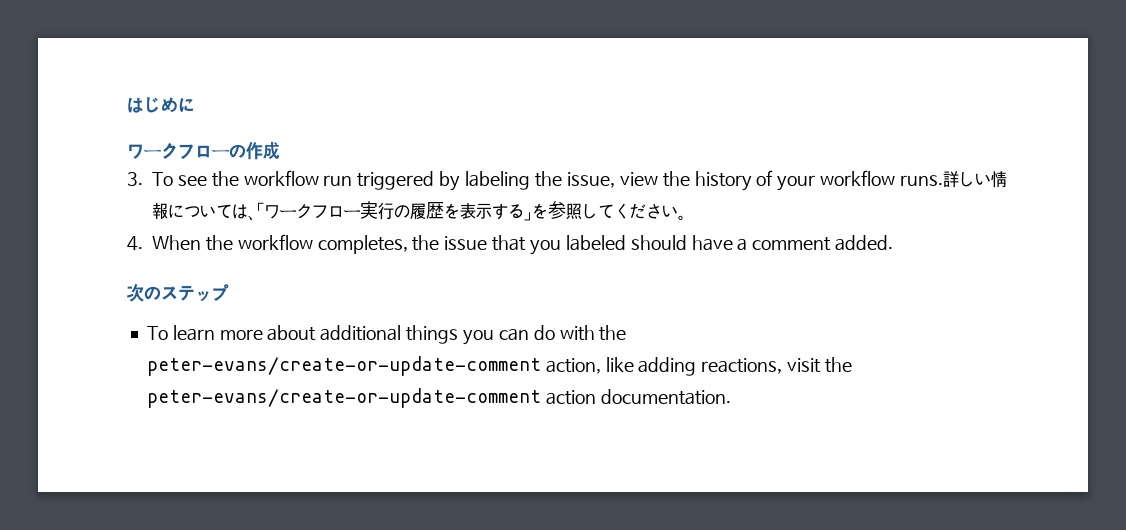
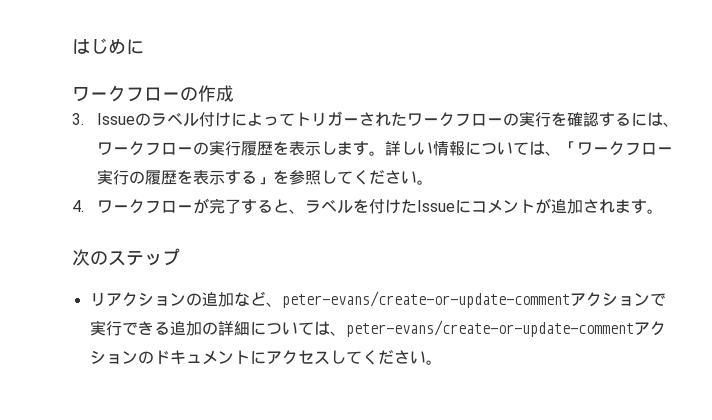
- 3. To see the workflow run triggered by labeling the issue, view the history of your workflow runs.
+ 3. Issueのラベル付けによってトリガーされたワークフローの実行を確認するには、ワークフローの実行履歴を表示します。
- 4. When the workflow completes, the issue that you labeled should have a comment added.
+ 4.ワークフローが完了すると、ラベルを付けたIssueにコメントが追加されます。
  次のステップ
- To learn more about additional things you can do with the peter-evans/create-or-update-comment action, like adding reactions, visit the peter-evans/create-or-update-comment action documentation.
+ リアクションの追加など、peter-evans/create-or-update-commentアクションで実行できる追加の詳細については、peter-evans/create-or-update-commentアクションのドキュメントにアクセスしてください。

